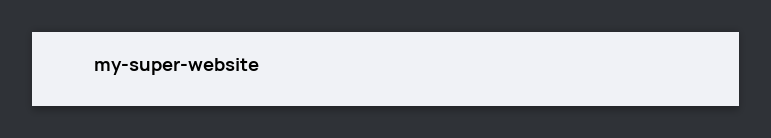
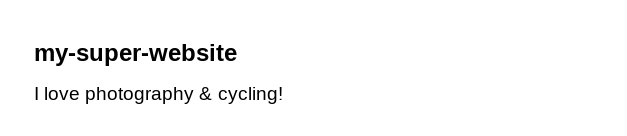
+ I love photography & cycling!

